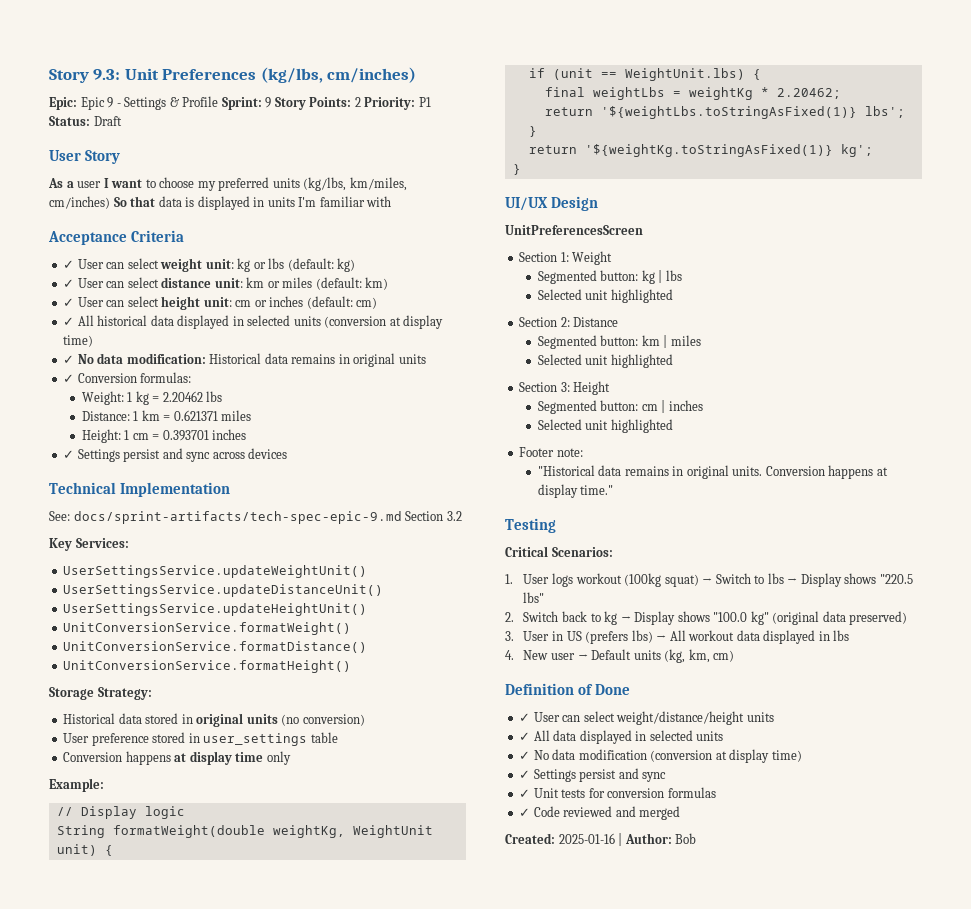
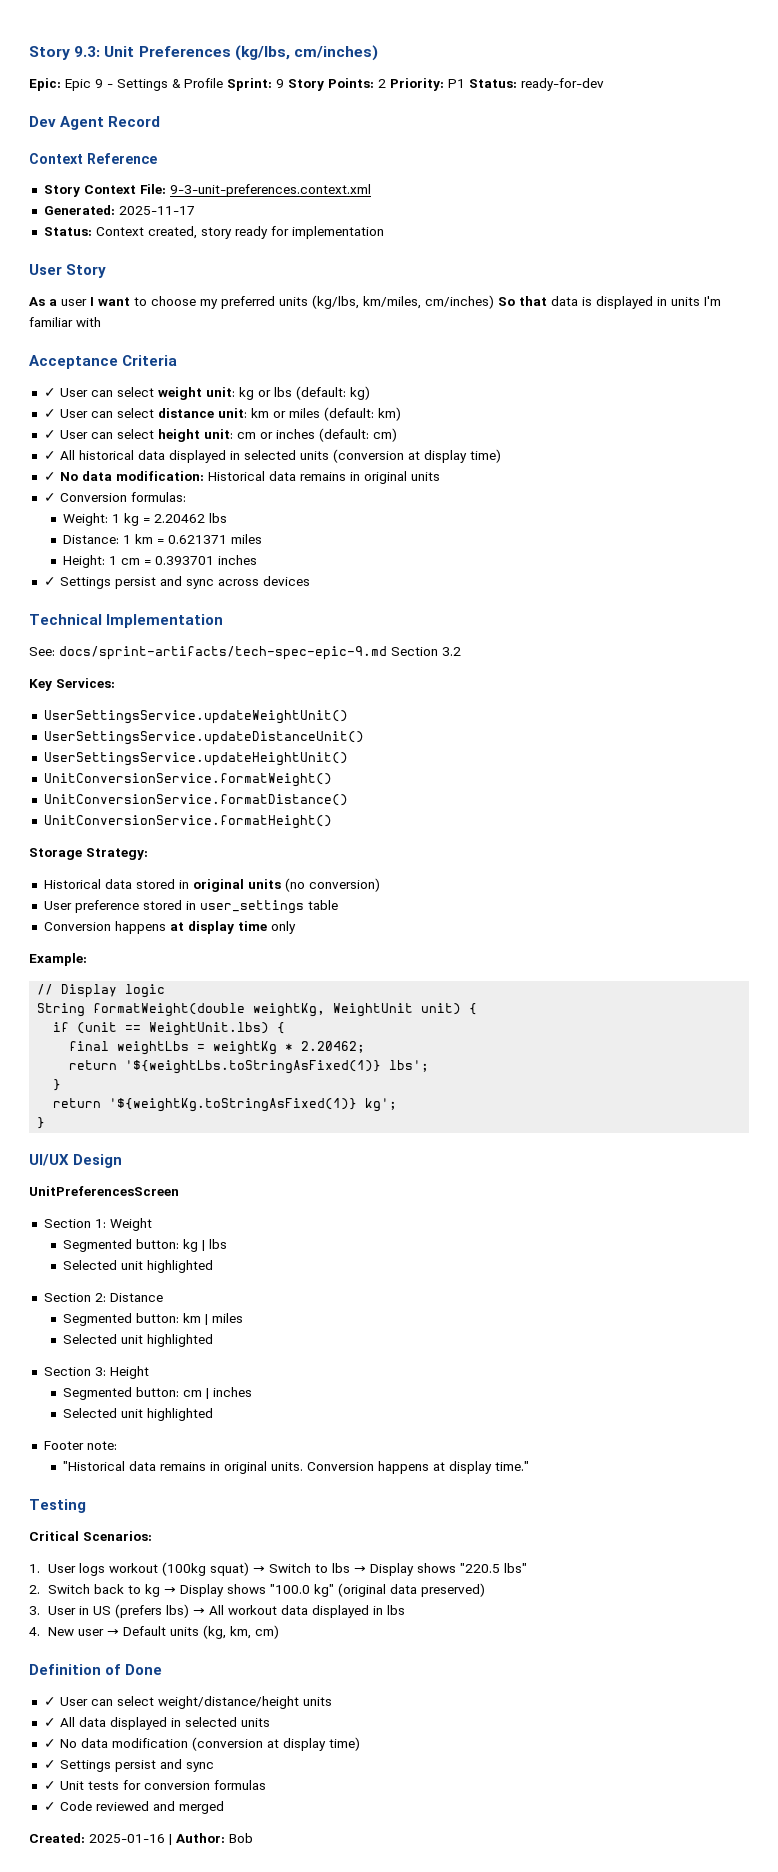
- Epic: Epic 9 - Settings & Profile Sprint: 9 Story Points: 2 Priority: P1 Status: Draft
+ Epic: Epic 9 - Settings & Profile Sprint: 9 Story Points: 2 Priority: P1 Status: ready-for-dev
+ Dev Agent Record
+ Context Reference
+ Story Context File: 9-3-unit-preferences.context.xml
+ Generated: 2025-11-17
+ Status: Context created, story ready for implementation

